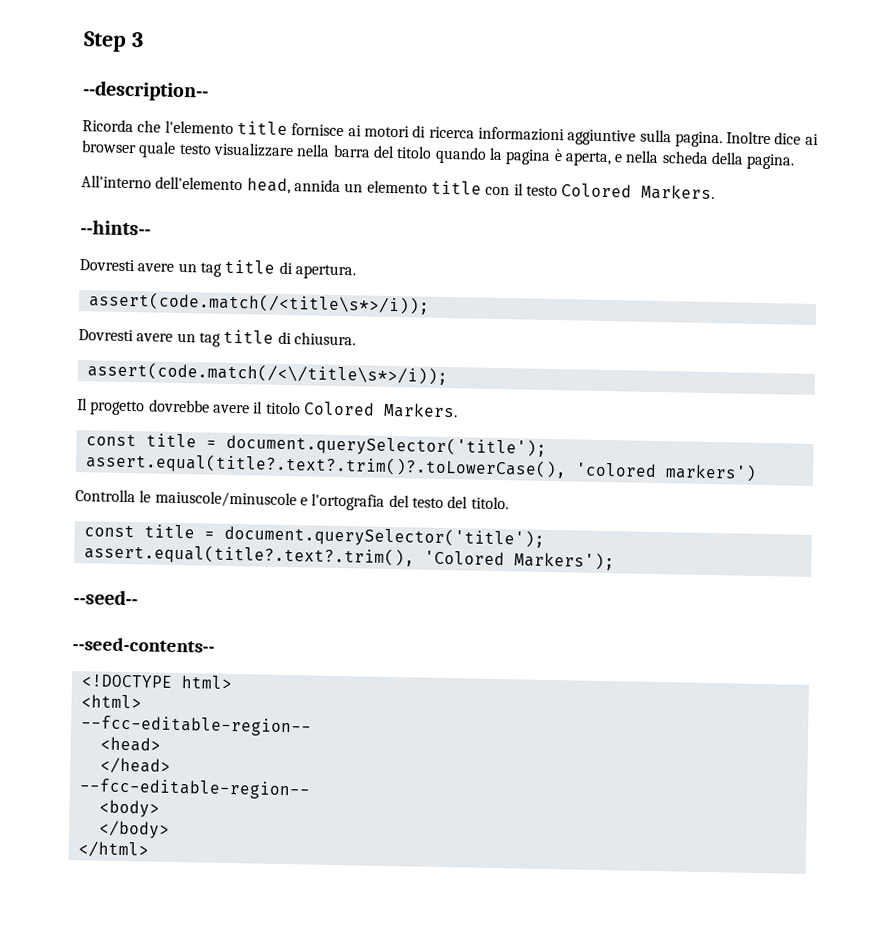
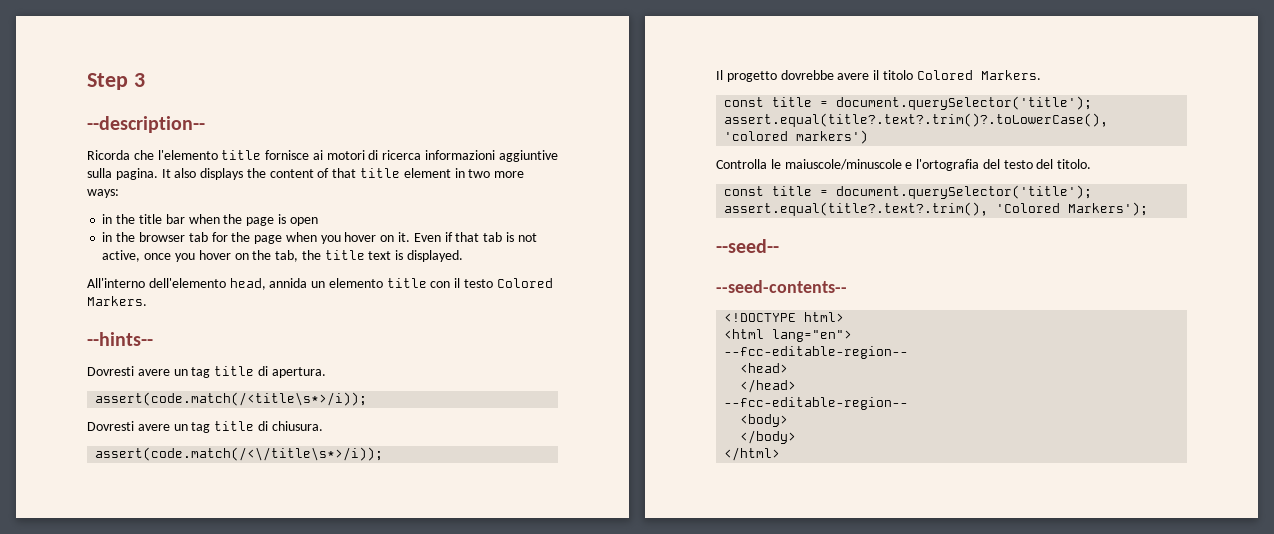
- Inoltre dice ai browser quale testo visualizzare nella barra del titolo quando la pagina è aperta, e nella scheda della pagina.
+ It also displays the content of that title element in two more ways:
+ in the title bar when the page is open
+ in the browser tab for the page when you hover on it. Even if that tab is not active, once you hover on the tab, the title text is displayed.
- <html>
+ <html lang="en">

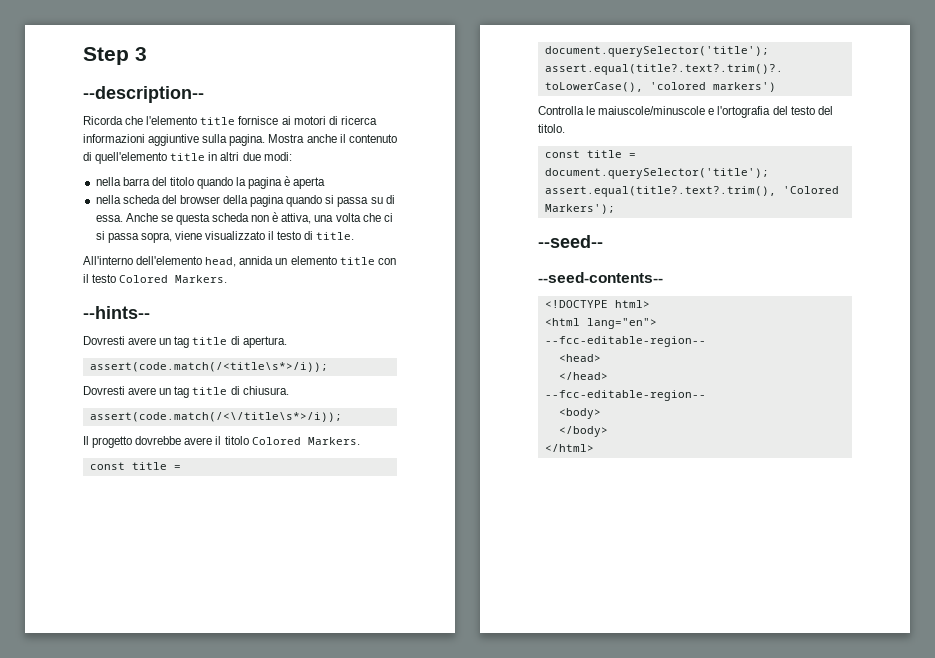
- It also displays the content of that title element in two more ways:
- in the title bar when the page is open
- in the browser tab for the page when you hover on it. Even if that tab is not active, once you hover on the tab, the title text is displayed.
+ Mostra anche il contenuto di quell'elemento title in altri due modi:
+ nella barra del titolo quando la pagina è aperta
+ nella scheda del browser della pagina quando si passa su di essa. Anche se questa scheda non è attiva, una volta che ci si passa sopra, viene visualizzato il testo di title.

